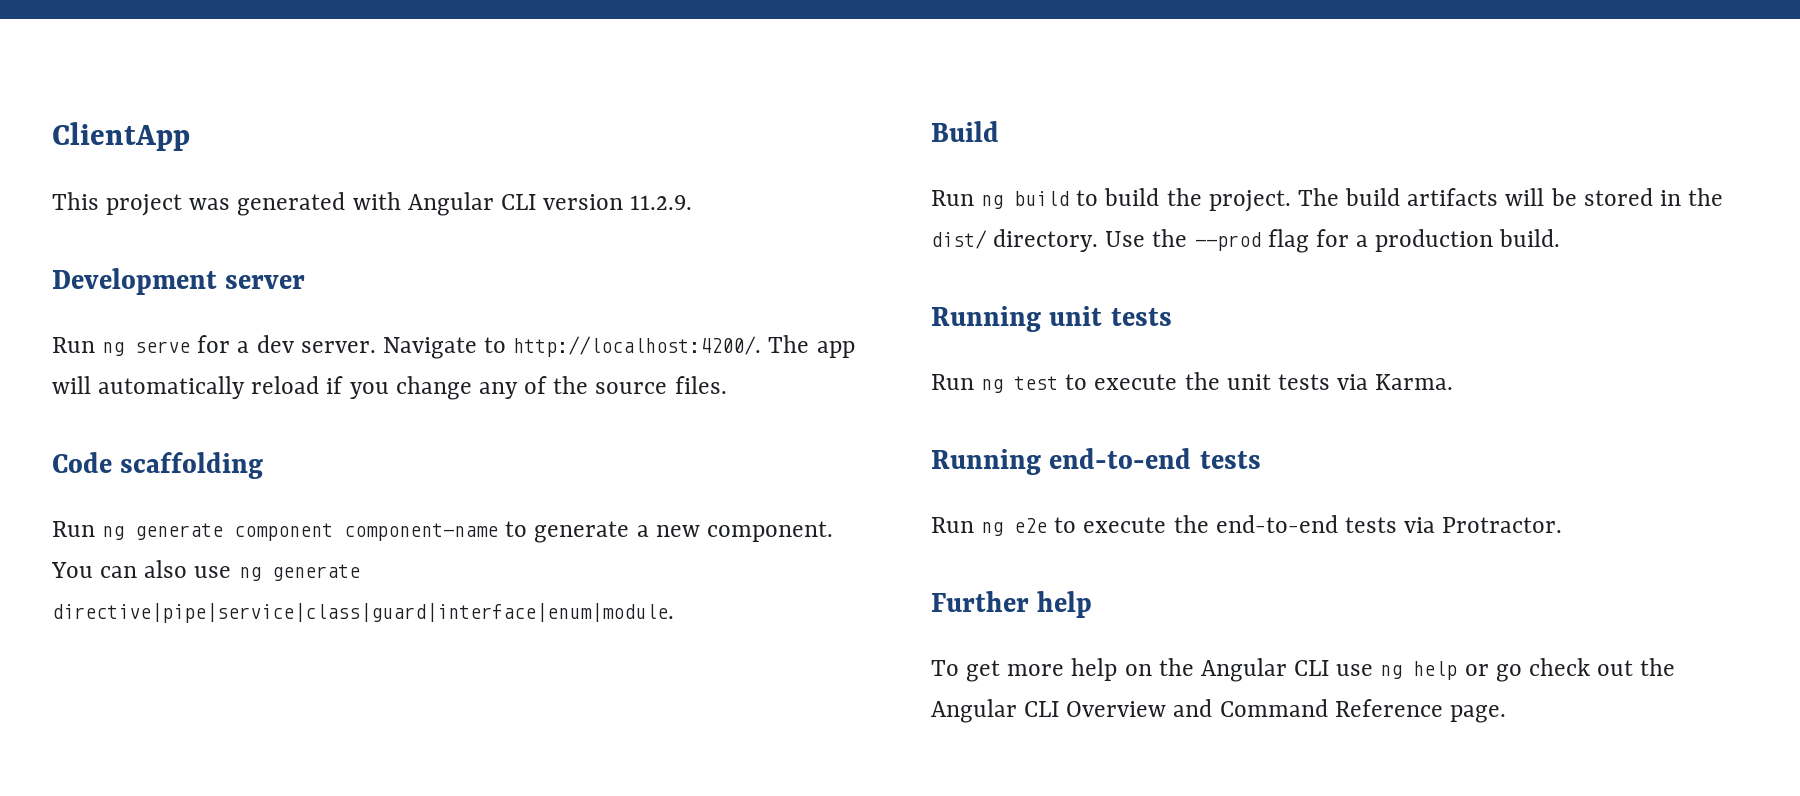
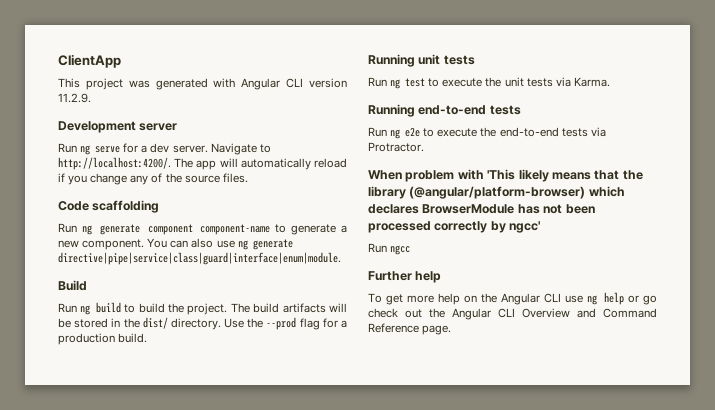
+ When problem with 'This likely means that the library (@angular/platform-browser) which declares BrowserModule has not been processed correctly by ngcc'
+ Run ngcc

